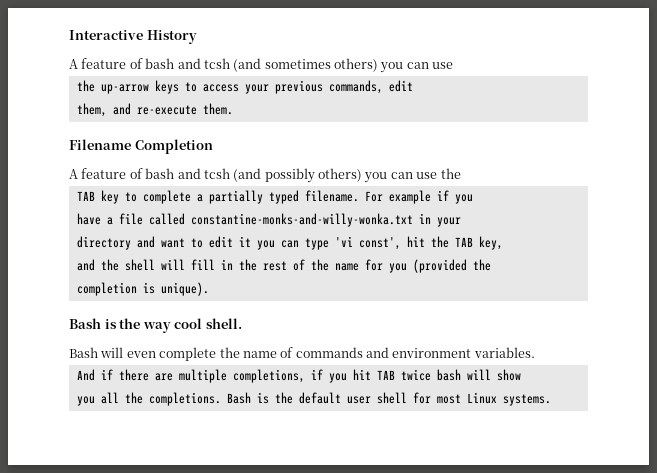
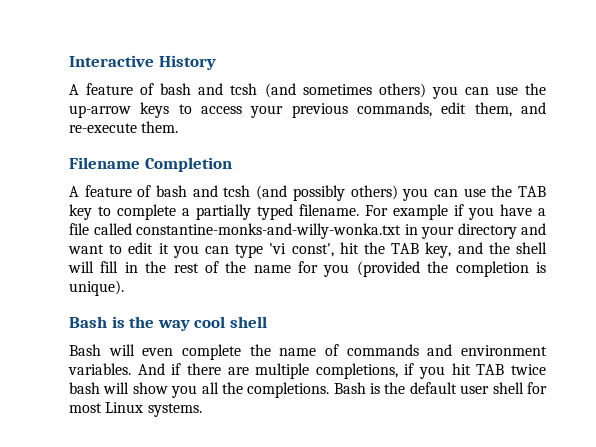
- A feature of bash and tcsh (and sometimes others) you can use
- the up-arrow keys to access your previous commands, edit
- them, and re-execute them.
+ A feature of bash and tcsh (and sometimes others) you can use the up-arrow keys to access your previous commands, edit them, and re-execute them.
- A feature of bash and tcsh (and possibly others) you can use the
- TAB key to complete a partially typed filename.
+ A feature of bash and tcsh (and possibly others) you can use the TAB key to complete a partially typed filename.
- For example if you
- have a file called constantine-monks-and-willy-wonka.txt in your
- directory and want to edit it you can type 'vi const', hit the TAB key,
- and the shell will fill in the rest of the name for you (provided the
- completion is unique).
+ For example if you have a file called constantine-monks-and-willy-wonka.txt in your directory and want to edit it you can type 'vi const', hit the TAB key, and the shell will fill in the rest of the name for you (provided the completion is unique).
- Bash is the way cool shell.
+ Bash is the way cool shell
- Bash will even complete the name of commands and environment variables.
- And if there are multiple completions, if you hit TAB twice bash will show
- you all the completions.
+ Bash will even complete the name of commands and environment variables. And if there are multiple completions, if you hit TAB twice bash will show you all the completions.

